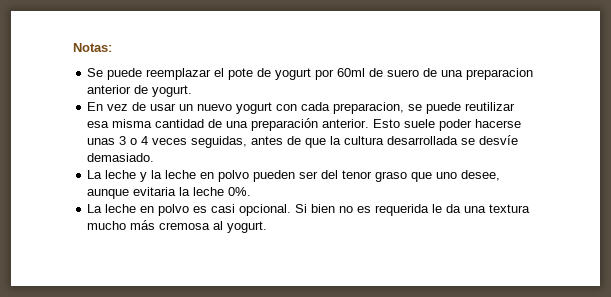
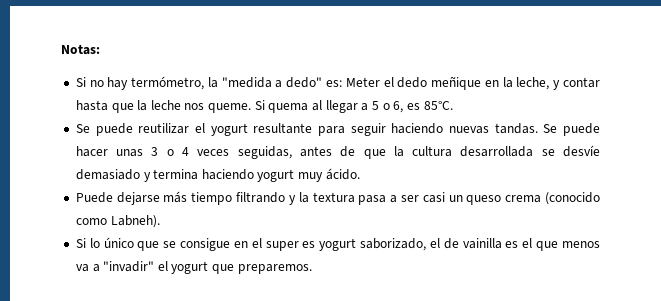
- Se puede reemplazar el pote de yogurt por 60ml de suero de una preparacion anterior de yogurt.
- En vez de usar un nuevo yogurt con cada preparacion, se puede reutilizar esa misma cantidad de una preparación anterior. Esto suele poder hacerse unas 3 o 4 veces seguidas, antes de que la cultura desarrollada se desvíe demasiado.
- La leche y la leche en polvo pueden ser del tenor graso que uno desee, aunque evitaria la leche 0%.
- La leche en polvo es casi opcional. Si bien no es requerida le da una textura mucho más cremosa al yogurt.
+ Si no hay termómetro, la "medida a dedo" es: Meter el dedo meñique en la leche, y contar hasta que la leche nos queme. Si quema al llegar a 5 o 6, es 85°C.
+ Se puede reutilizar el yogurt resultante para seguir haciendo nuevas tandas. Se puede hacer unas 3 o 4 veces seguidas, antes de que la cultura desarrollada se desvíe demasiado y termina haciendo yogurt muy ácido.
+ Puede dejarse más tiempo filtrando y la textura pasa a ser casi un queso crema (conocido como Labneh).
+ Si lo único que se consigue en el super es yogurt saborizado, el de vainilla es el que menos va a "invadir" el yogurt que preparemos.

